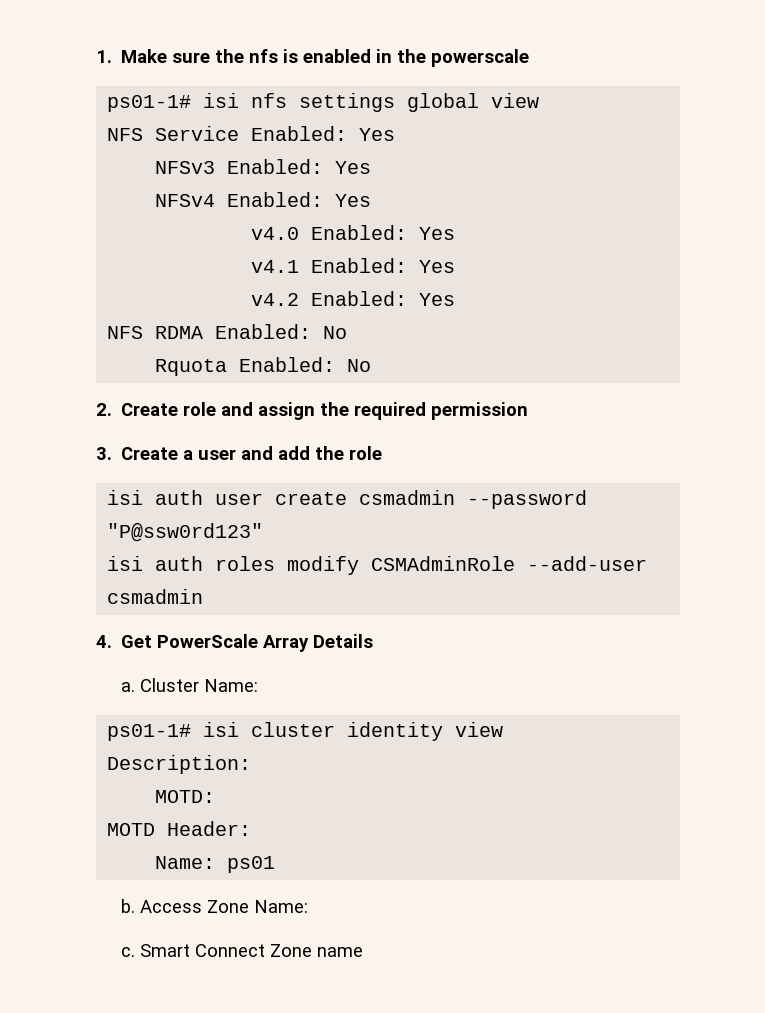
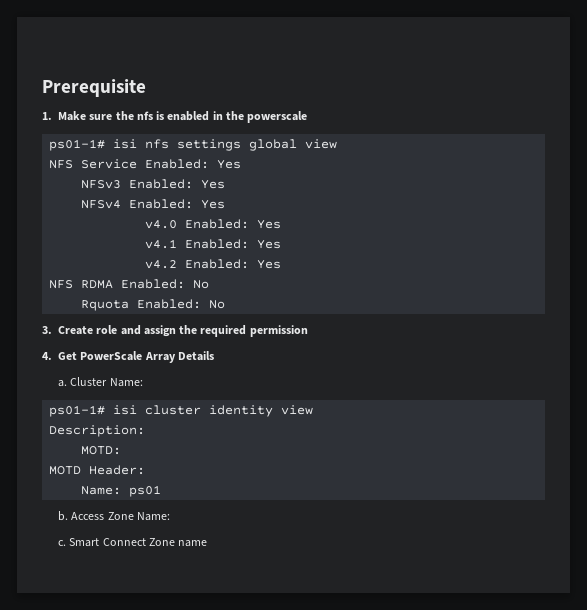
+ Prerequisite
- 2. Create role and assign the required permission
+ 3. Create role and assign the required permission
- 3. Create a user and add the role
- isi auth user create csmadmin --password "P@ssw0rd123"
- isi auth roles modify CSMAdminRole --add-user csmadmin

